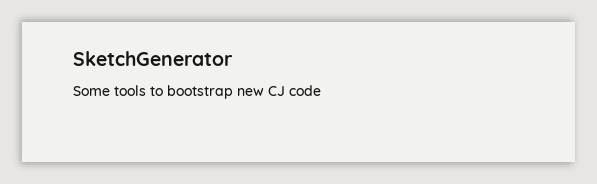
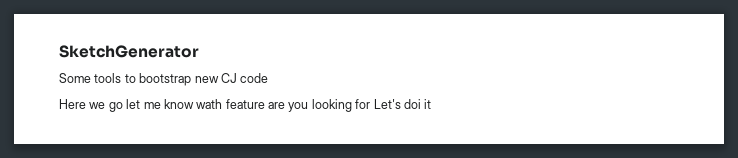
+ Here we go let me know wath feature are you looking for Let's doi it

